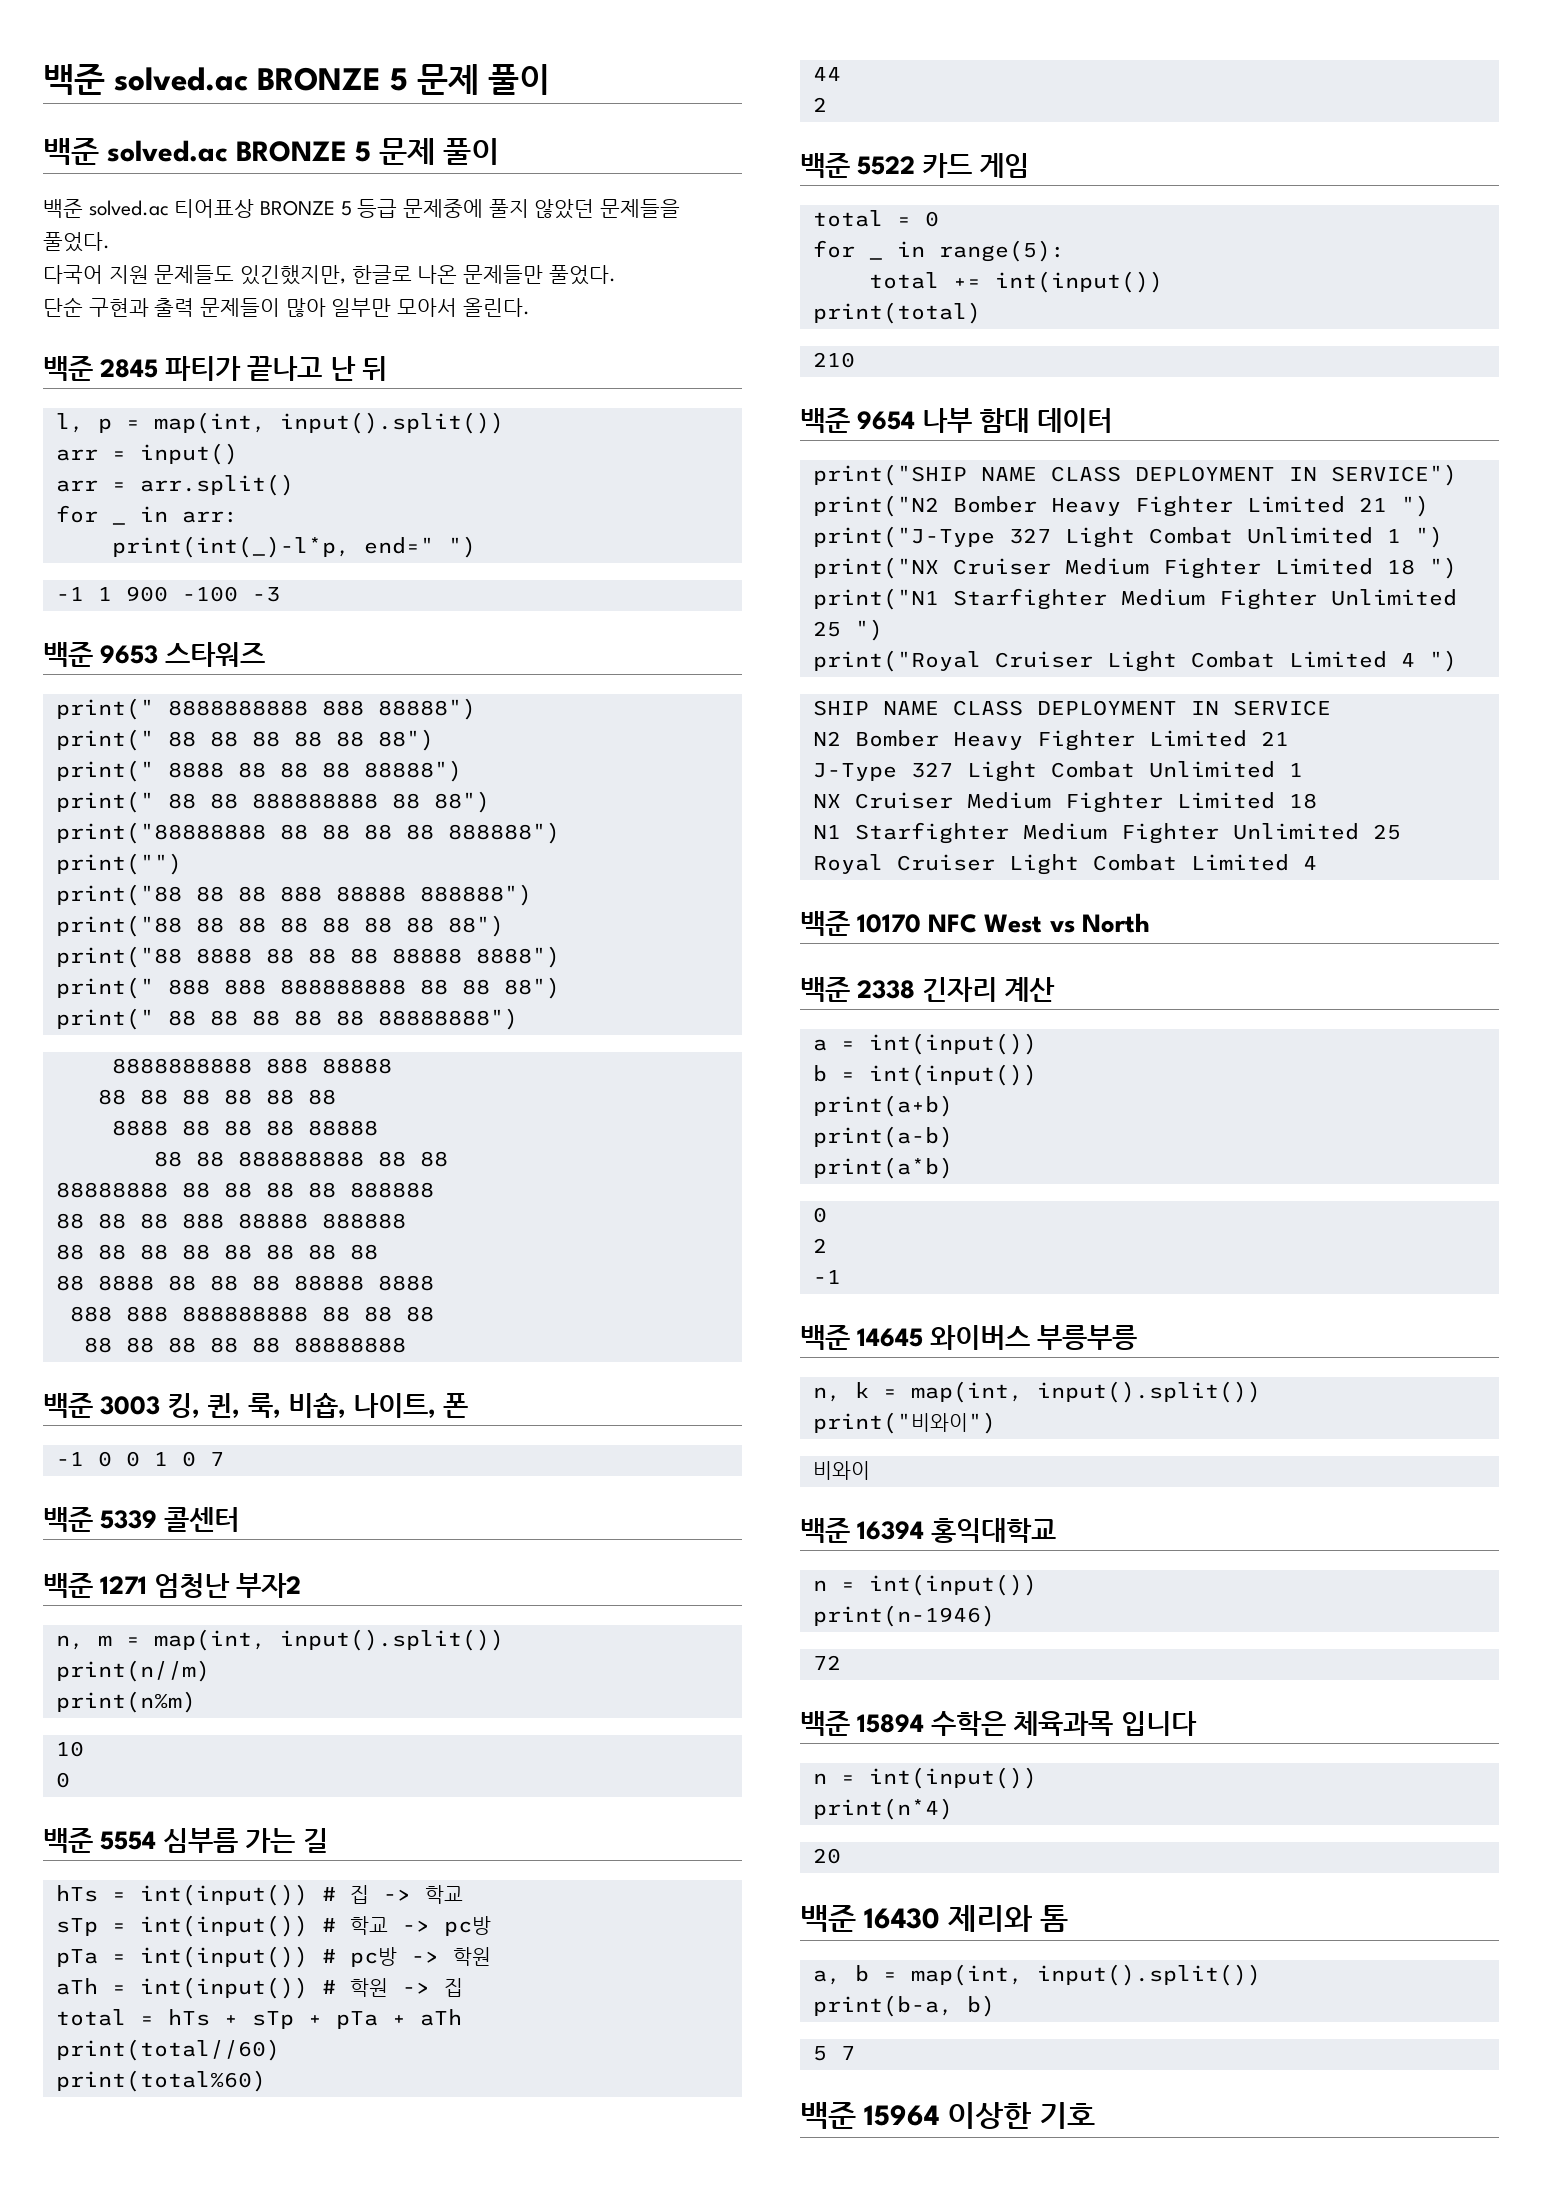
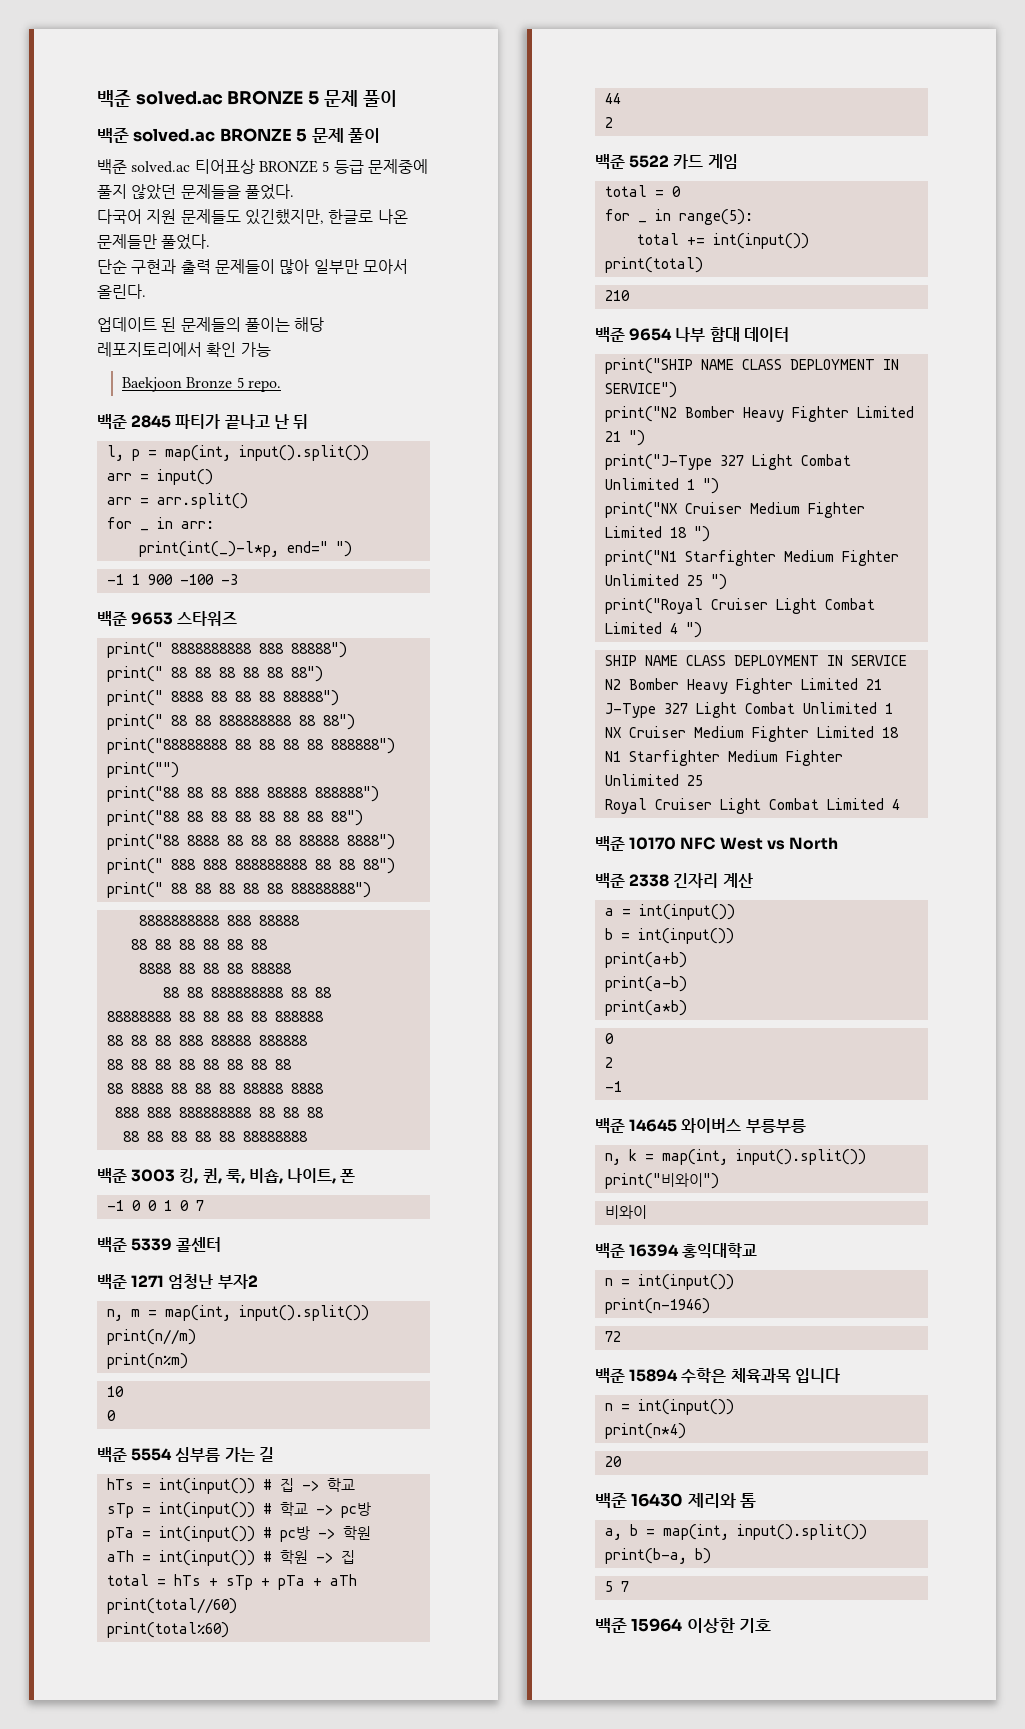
+ 업데이트 된 문제들의 풀이는 해당 레포지토리에서 확인 가능
+ Baekjoon Bronze 5 repo.

